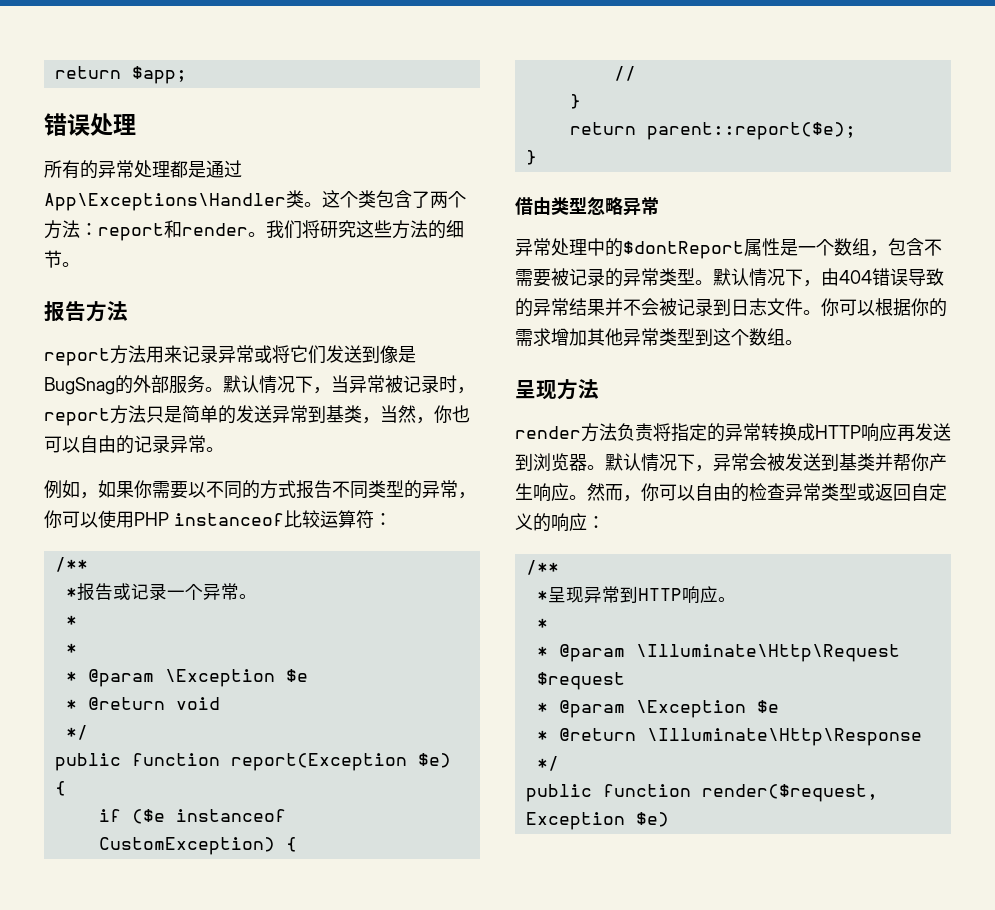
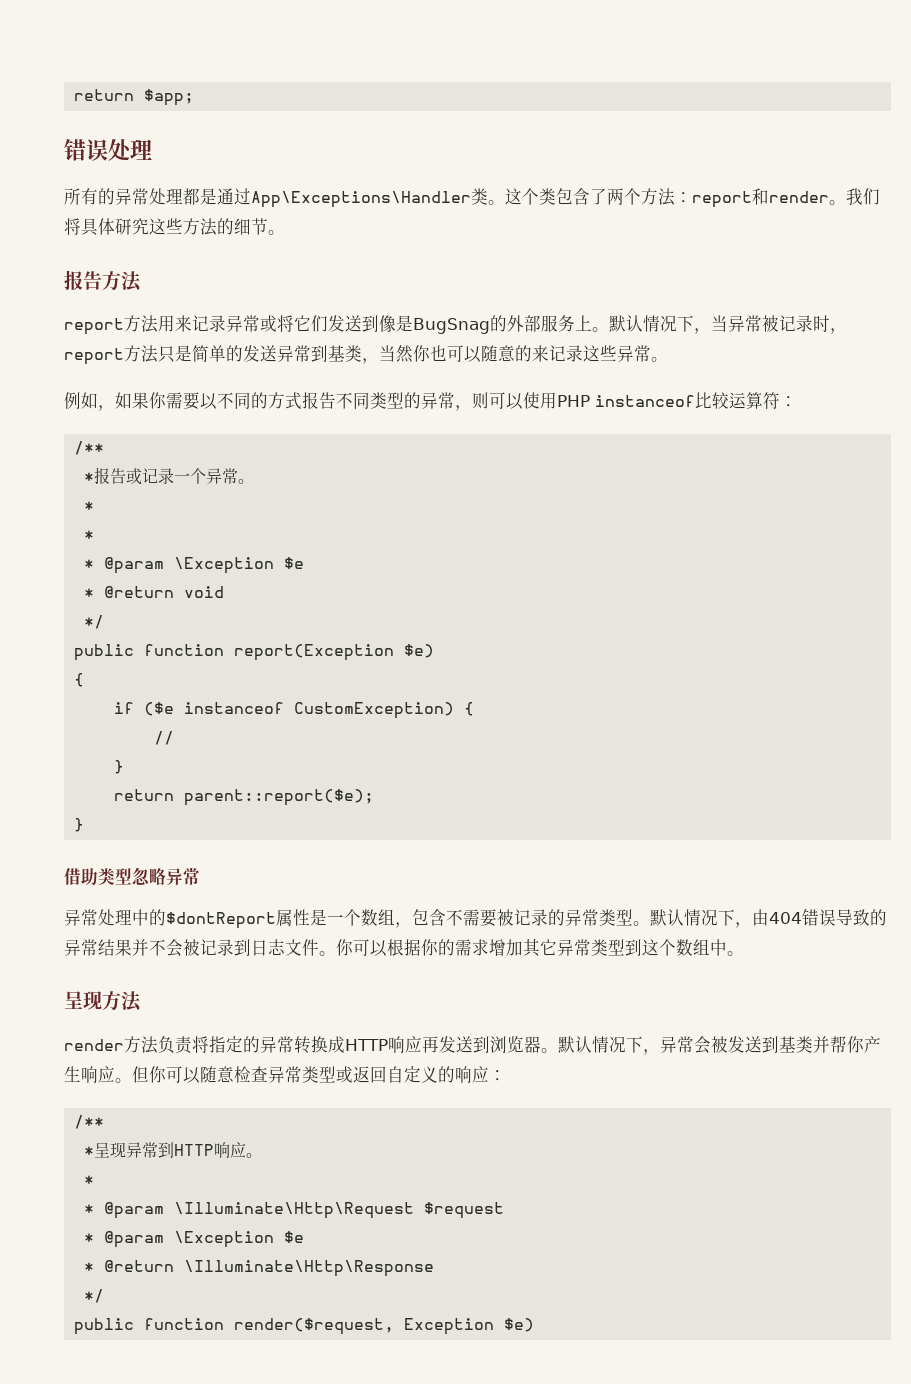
- 我们将研究这些方法的细节。
+ 我们将具体研究这些方法的细节。
- report方法用来记录异常或将它们发送到像是BugSnag的外部服务。
+ report方法用来记录异常或将它们发送到像是BugSnag的外部服务上。
- 默认情况下，当异常被记录时，report方法只是简单的发送异常到基类，当然，你也可以自由的记录异常。
+ 默认情况下，当异常被记录时，report方法只是简单的发送异常到基类，当然你也可以随意的来记录这些异常。
- 例如，如果你需要以不同的方式报告不同类型的异常，你可以使用PHP instanceof比较运算符：
+ 例如，如果你需要以不同的方式报告不同类型的异常，则可以使用PHP instanceof比较运算符：
- 借由类型忽略异常
+ 借助类型忽略异常
- 你可以根据你的需求增加其他异常类型到这个数组。
+ 你可以根据你的需求增加其它异常类型到这个数组中。
- 然而，你可以自由的检查异常类型或返回自定义的响应：
+ 但你可以随意检查异常类型或返回自定义的响应：

